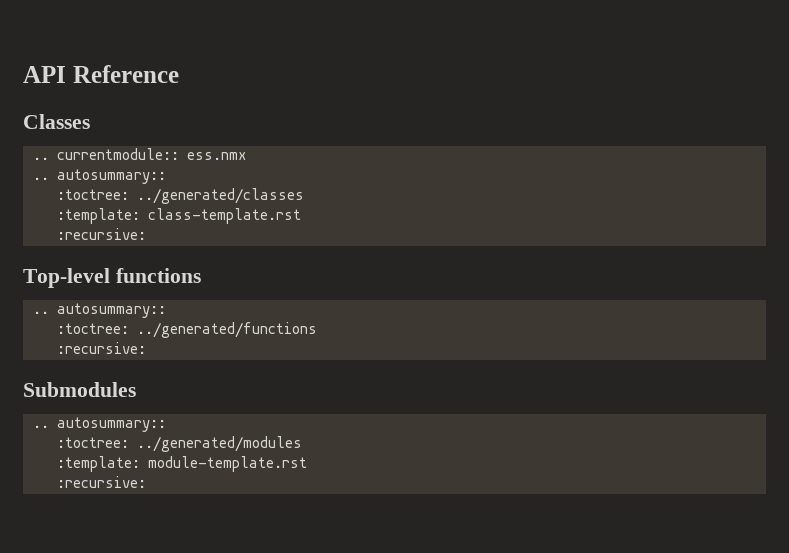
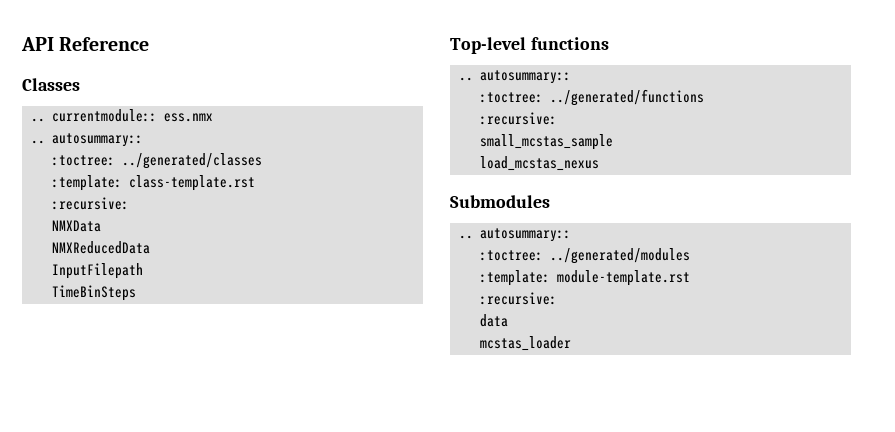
+ NMXData
+ NMXReducedData
+ InputFilepath
+ TimeBinSteps
+ small_mcstas_sample
+ load_mcstas_nexus
+ data
+ mcstas_loader

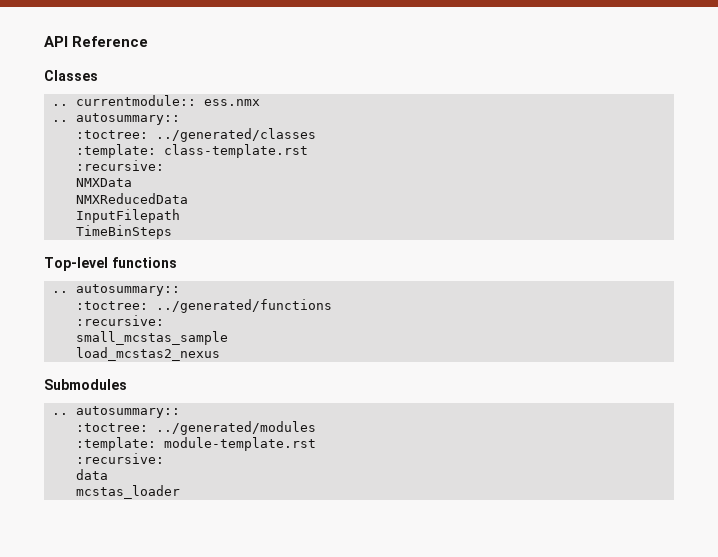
- load_mcstas_nexus
+ load_mcstas2_nexus

